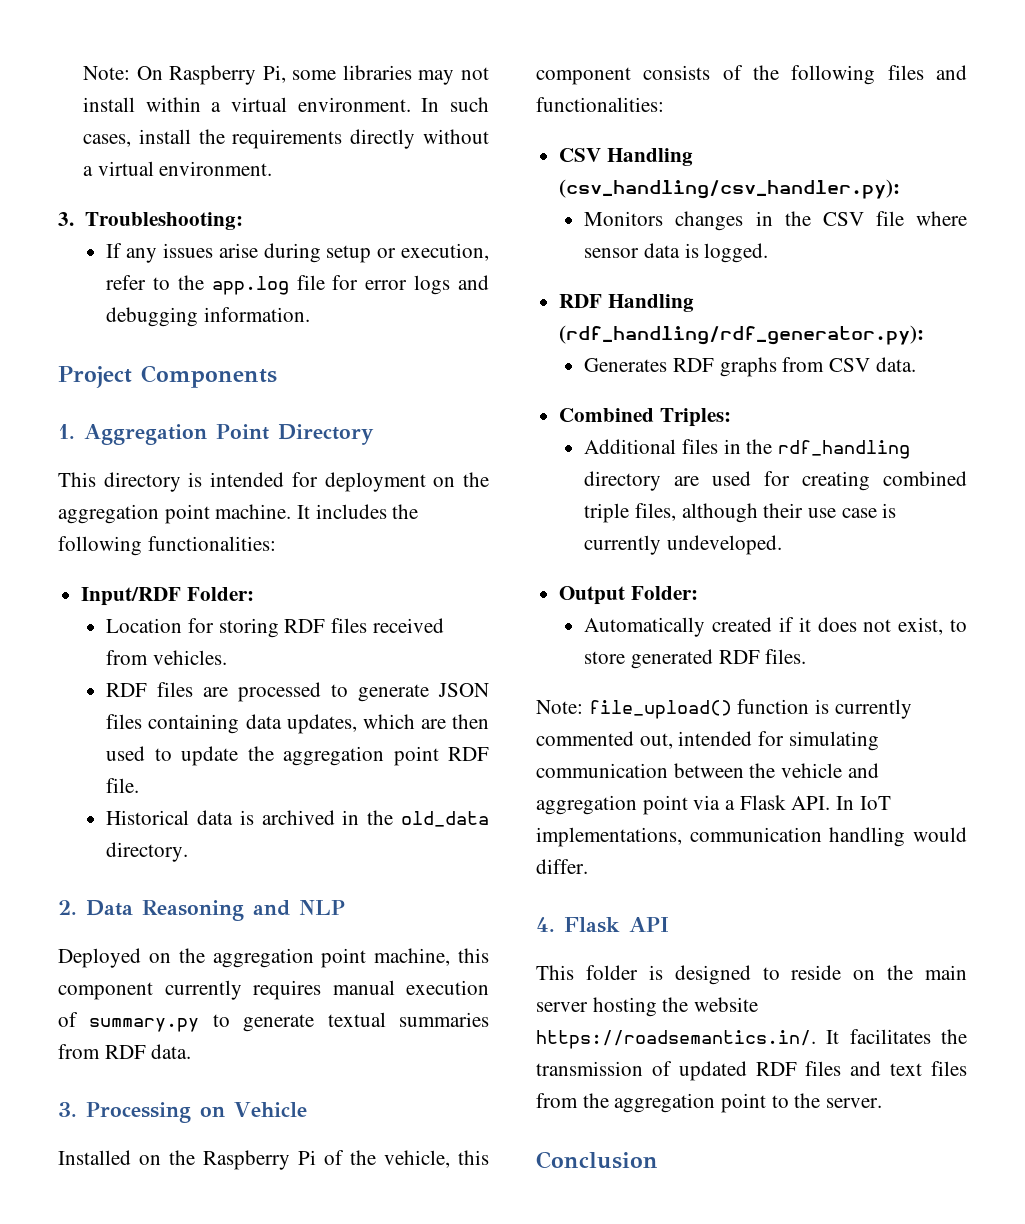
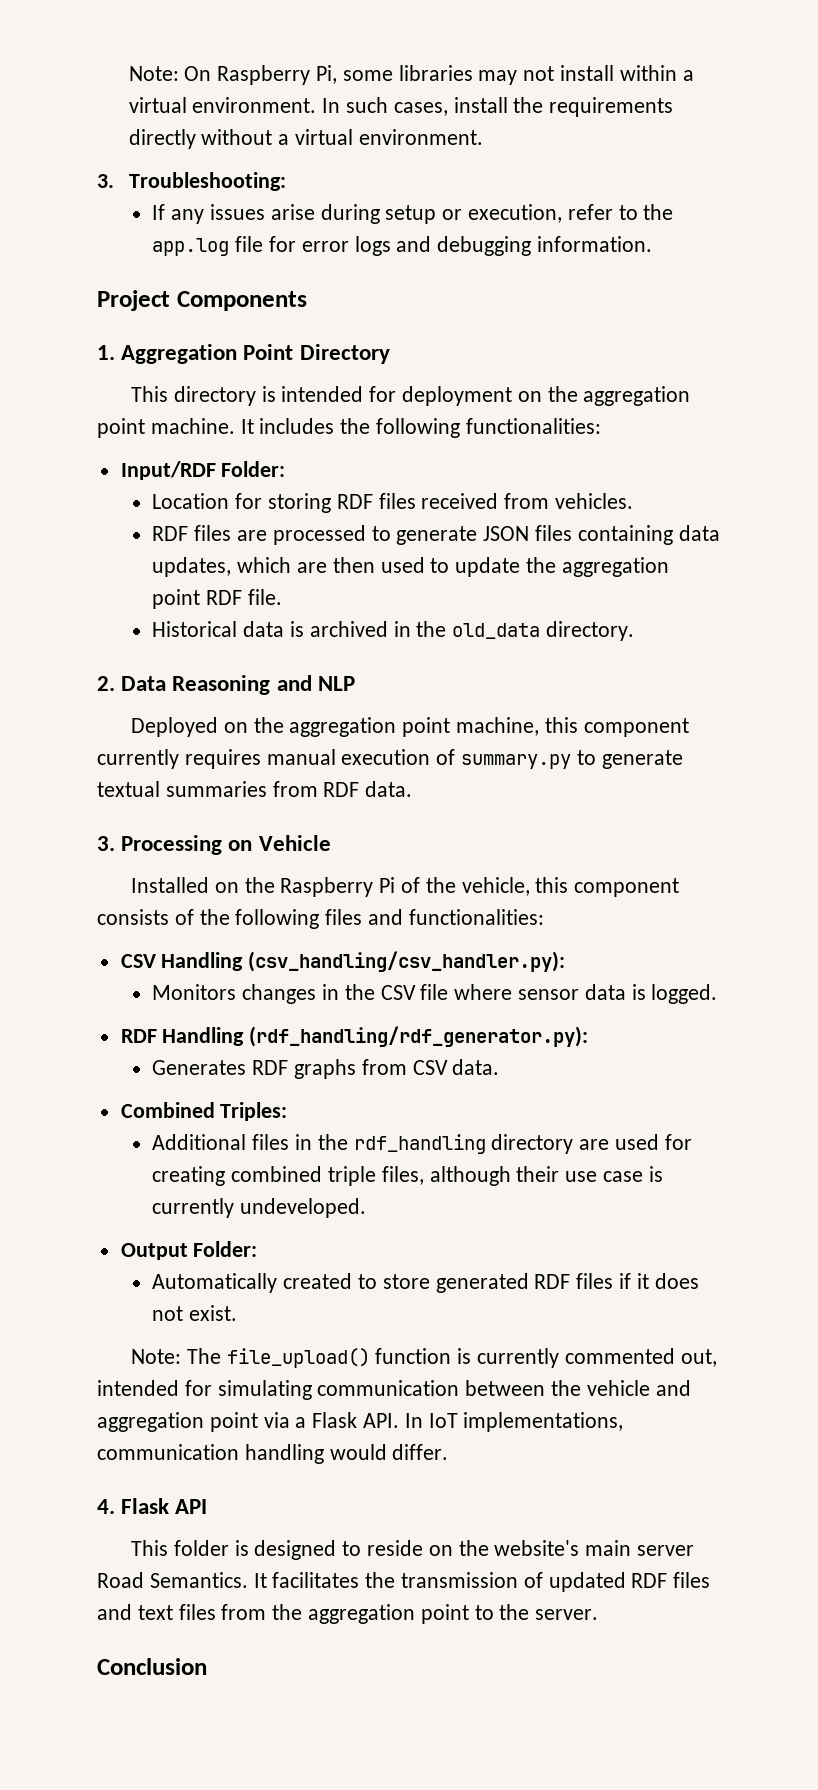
- Automatically created if it does not exist, to store generated RDF files.
- Note: file_upload() function is currently commented out, intended for simulating communication between the vehicle and aggregation point via a Flask API. In IoT implementations, communication handling would differ.
+ Automatically created to store generated RDF files if it does not exist.
+ Note: The file_upload() function is currently commented out, intended for simulating communication between the vehicle and aggregation point via a Flask API. In IoT implementations, communication handling would differ.
- This folder is designed to reside on the main server hosting the website https://roadsemantics.in/. It facilitates the transmission of updated RDF files and text files from the aggregation point to the server.
+ This folder is designed to reside on the website's main server Road Semantics. It facilitates the transmission of updated RDF files and text files from the aggregation point to the server.

